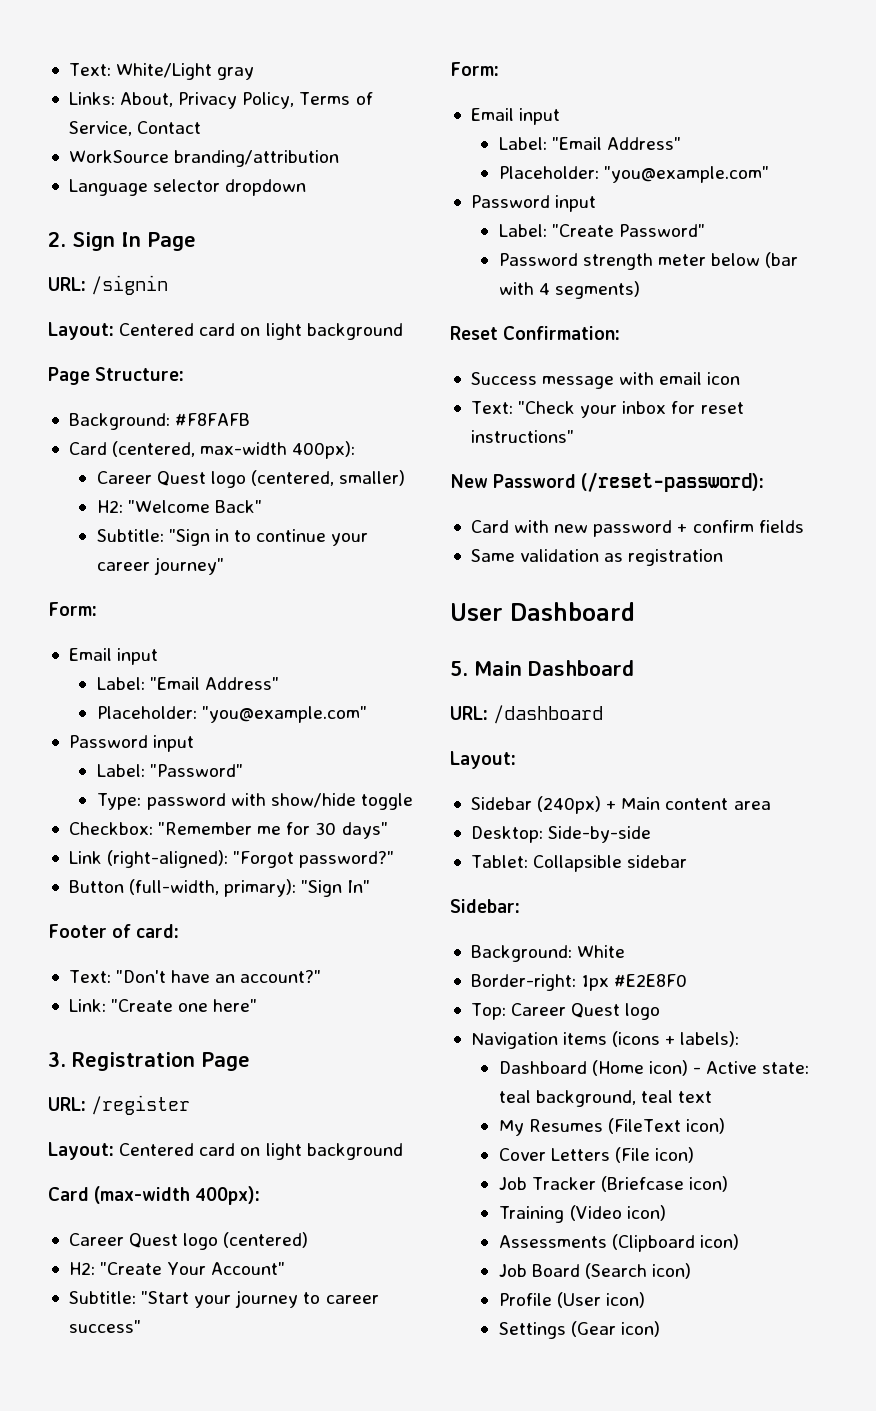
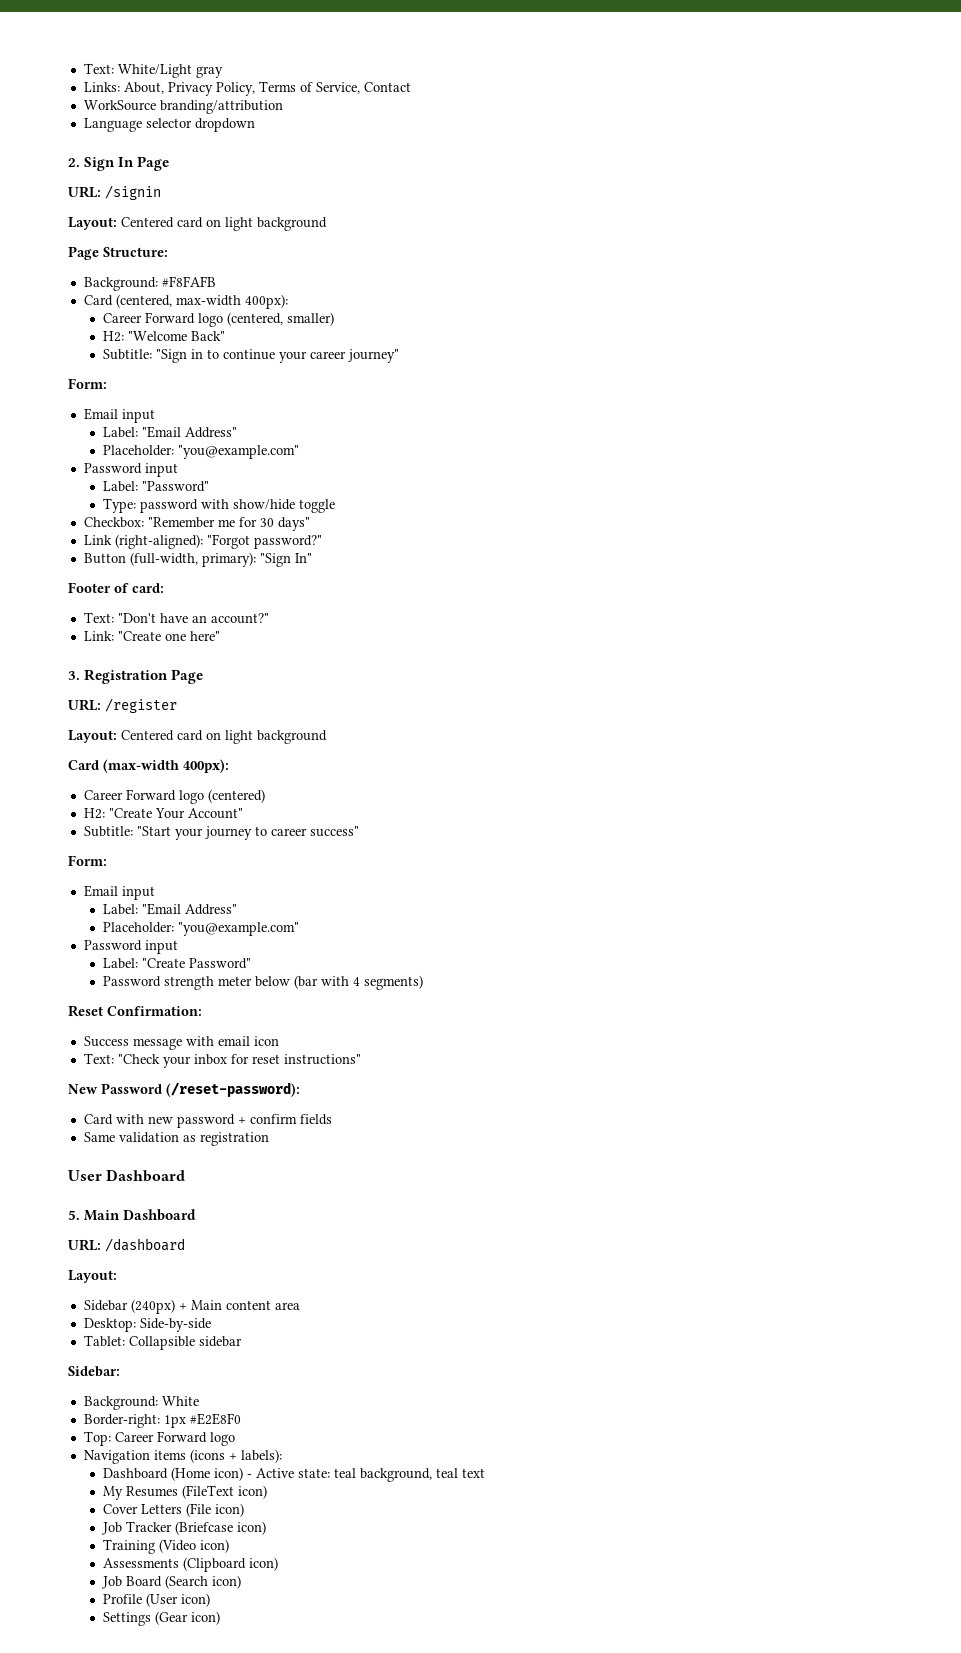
- Career Quest logo (centered, smaller)
+ Career Forward logo (centered, smaller)
- Career Quest logo (centered)
+ Career Forward logo (centered)
- Top: Career Quest logo
+ Top: Career Forward logo

